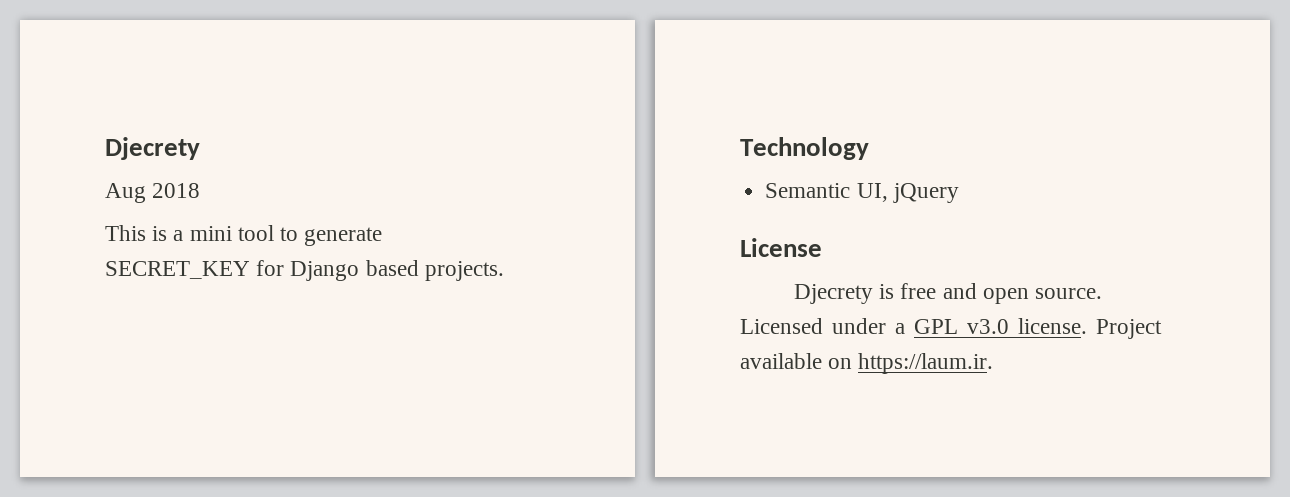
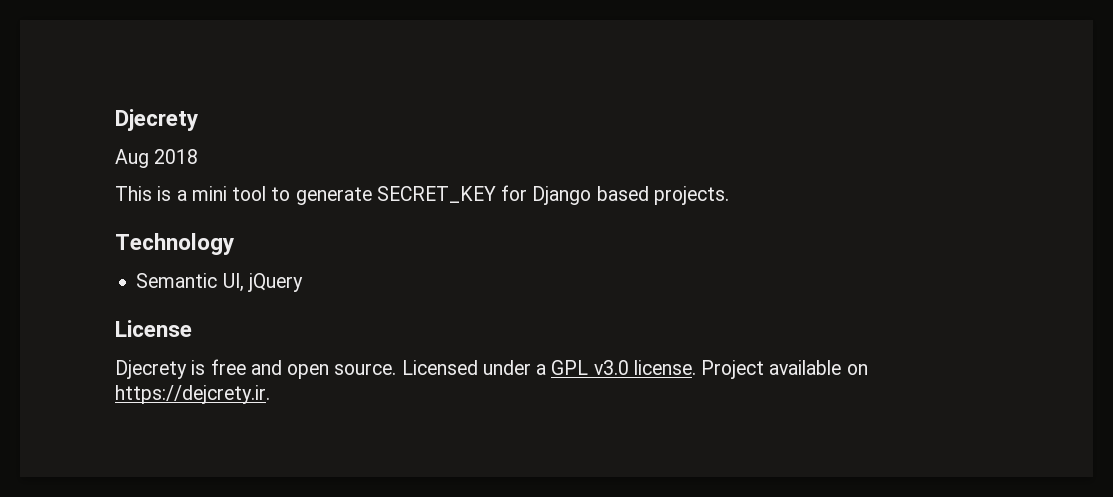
- Project available on https://laum.ir.
+ Project available on https://dejcrety.ir.

